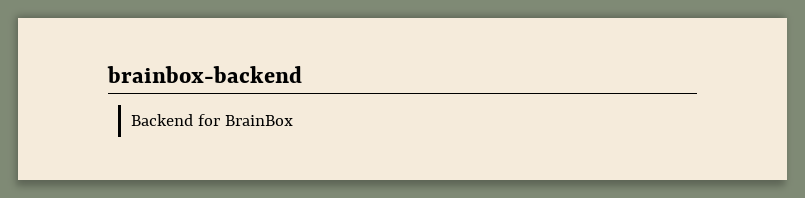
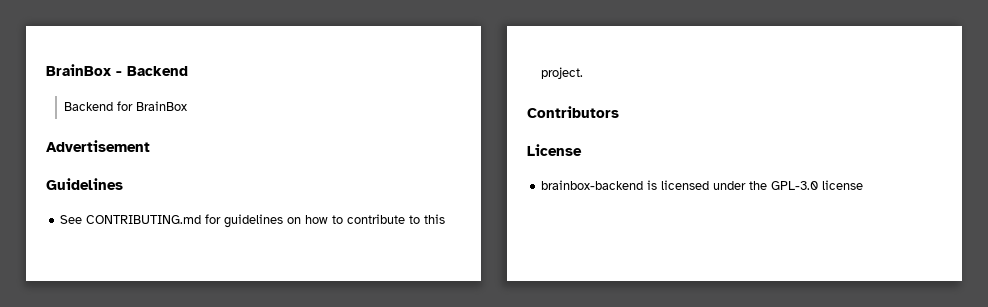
- brainbox-backend
+ BrainBox - Backend
+ Advertisement
+ Guidelines
+ See CONTRIBUTING.md for guidelines on how to contribute to this project.
+ Contributors
+ License
+ brainbox-backend is licensed under the GPL-3.0 license

